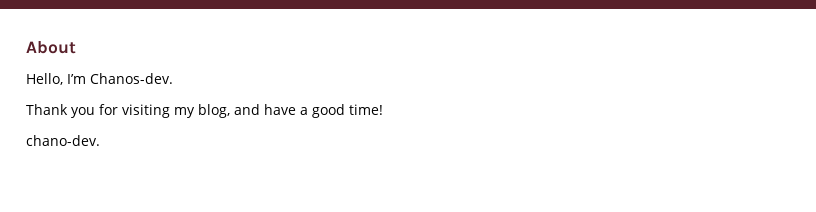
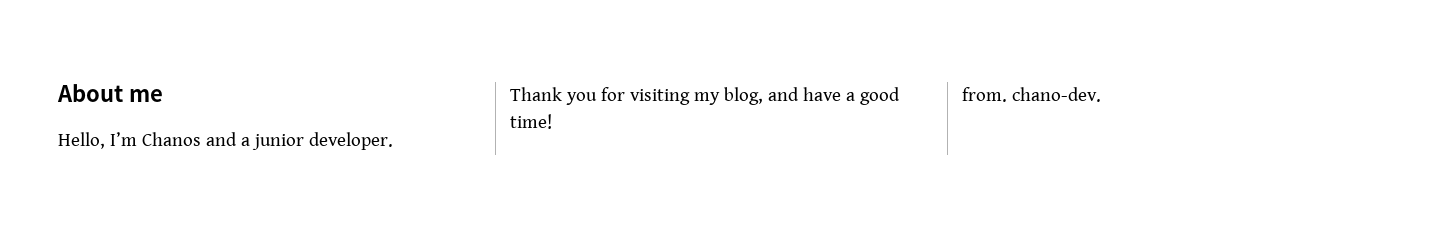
- About
+ About me
- Hello, I’m Chanos-dev.
+ Hello, I’m Chanos and a junior developer.
- chano-dev.
+ from. chano-dev.

